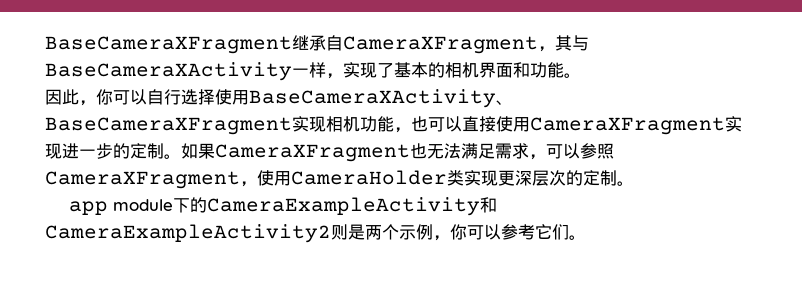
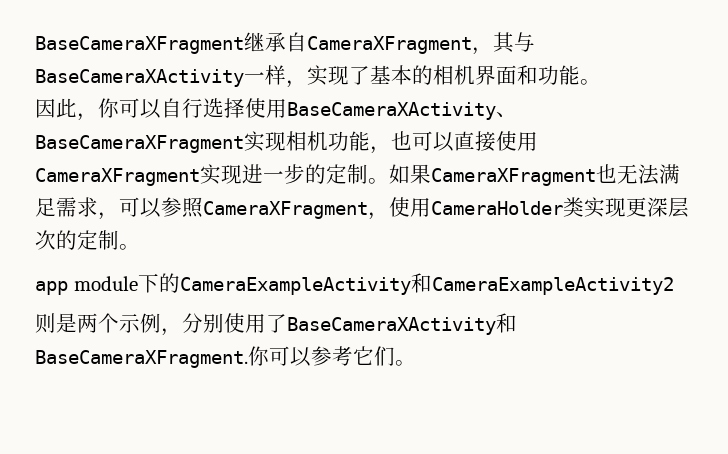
- app module下的CameraExampleActivity和CameraExampleActivity2则是两个示例，你可以参考它们。
+ app module下的CameraExampleActivity和CameraExampleActivity2
+ 则是两个示例，分别使用了BaseCameraXActivity和BaseCameraXFragment.你可以参考它们。

